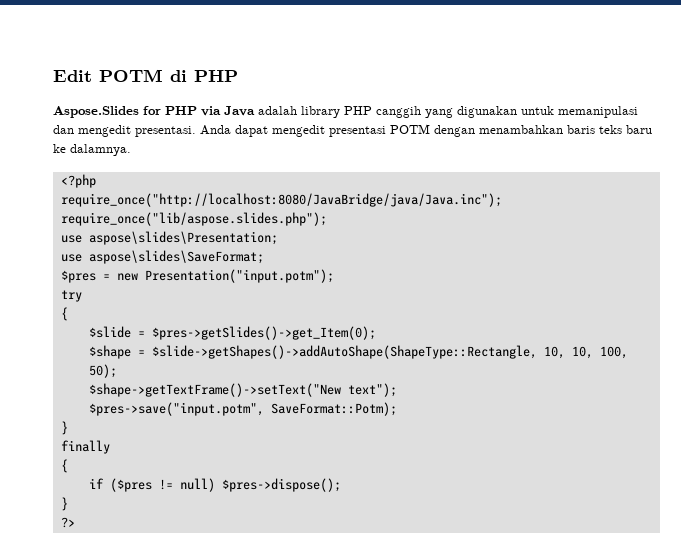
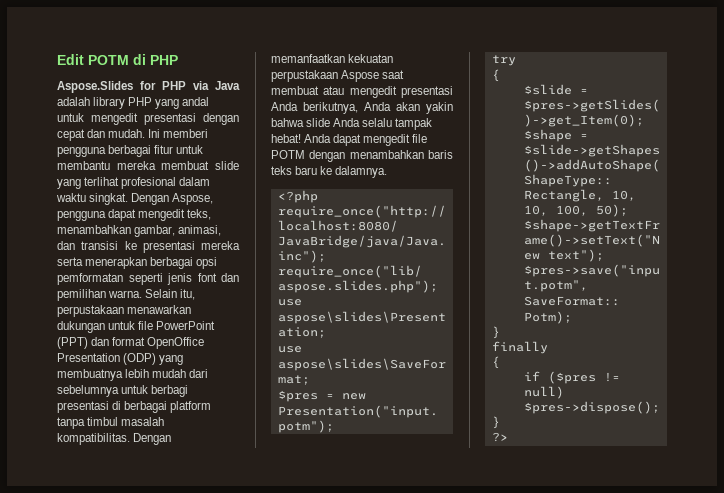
- Aspose.Slides for PHP via Java adalah library PHP canggih yang digunakan untuk memanipulasi dan mengedit presentasi.
+ Aspose.Slides for PHP via Java adalah library PHP yang andal untuk mengedit presentasi dengan cepat dan mudah. Ini memberi pengguna berbagai fitur untuk membantu mereka membuat slide yang terlihat profesional dalam waktu singkat. Dengan Aspose, pengguna dapat mengedit teks, menambahkan gambar, animasi, dan transisi ke presentasi mereka serta menerapkan berbagai opsi pemformatan seperti jenis font dan pemilihan warna. Selain itu, perpustakaan menawarkan dukungan untuk file PowerPoint (PPT) dan format OpenOffice Presentation (ODP) yang membuatnya lebih mudah dari sebelumnya untuk berbagi presentasi di berbagai platform tanpa timbul masalah kompatibilitas. Dengan memanfaatkan kekuatan perpustakaan Aspose saat membuat atau mengedit presentasi Anda berikutnya, Anda akan yakin bahwa slide Anda selalu tampak hebat!
- Anda dapat mengedit presentasi POTM dengan menambahkan baris teks baru ke dalamnya.
+ Anda dapat mengedit file POTM dengan menambahkan baris teks baru ke dalamnya.

